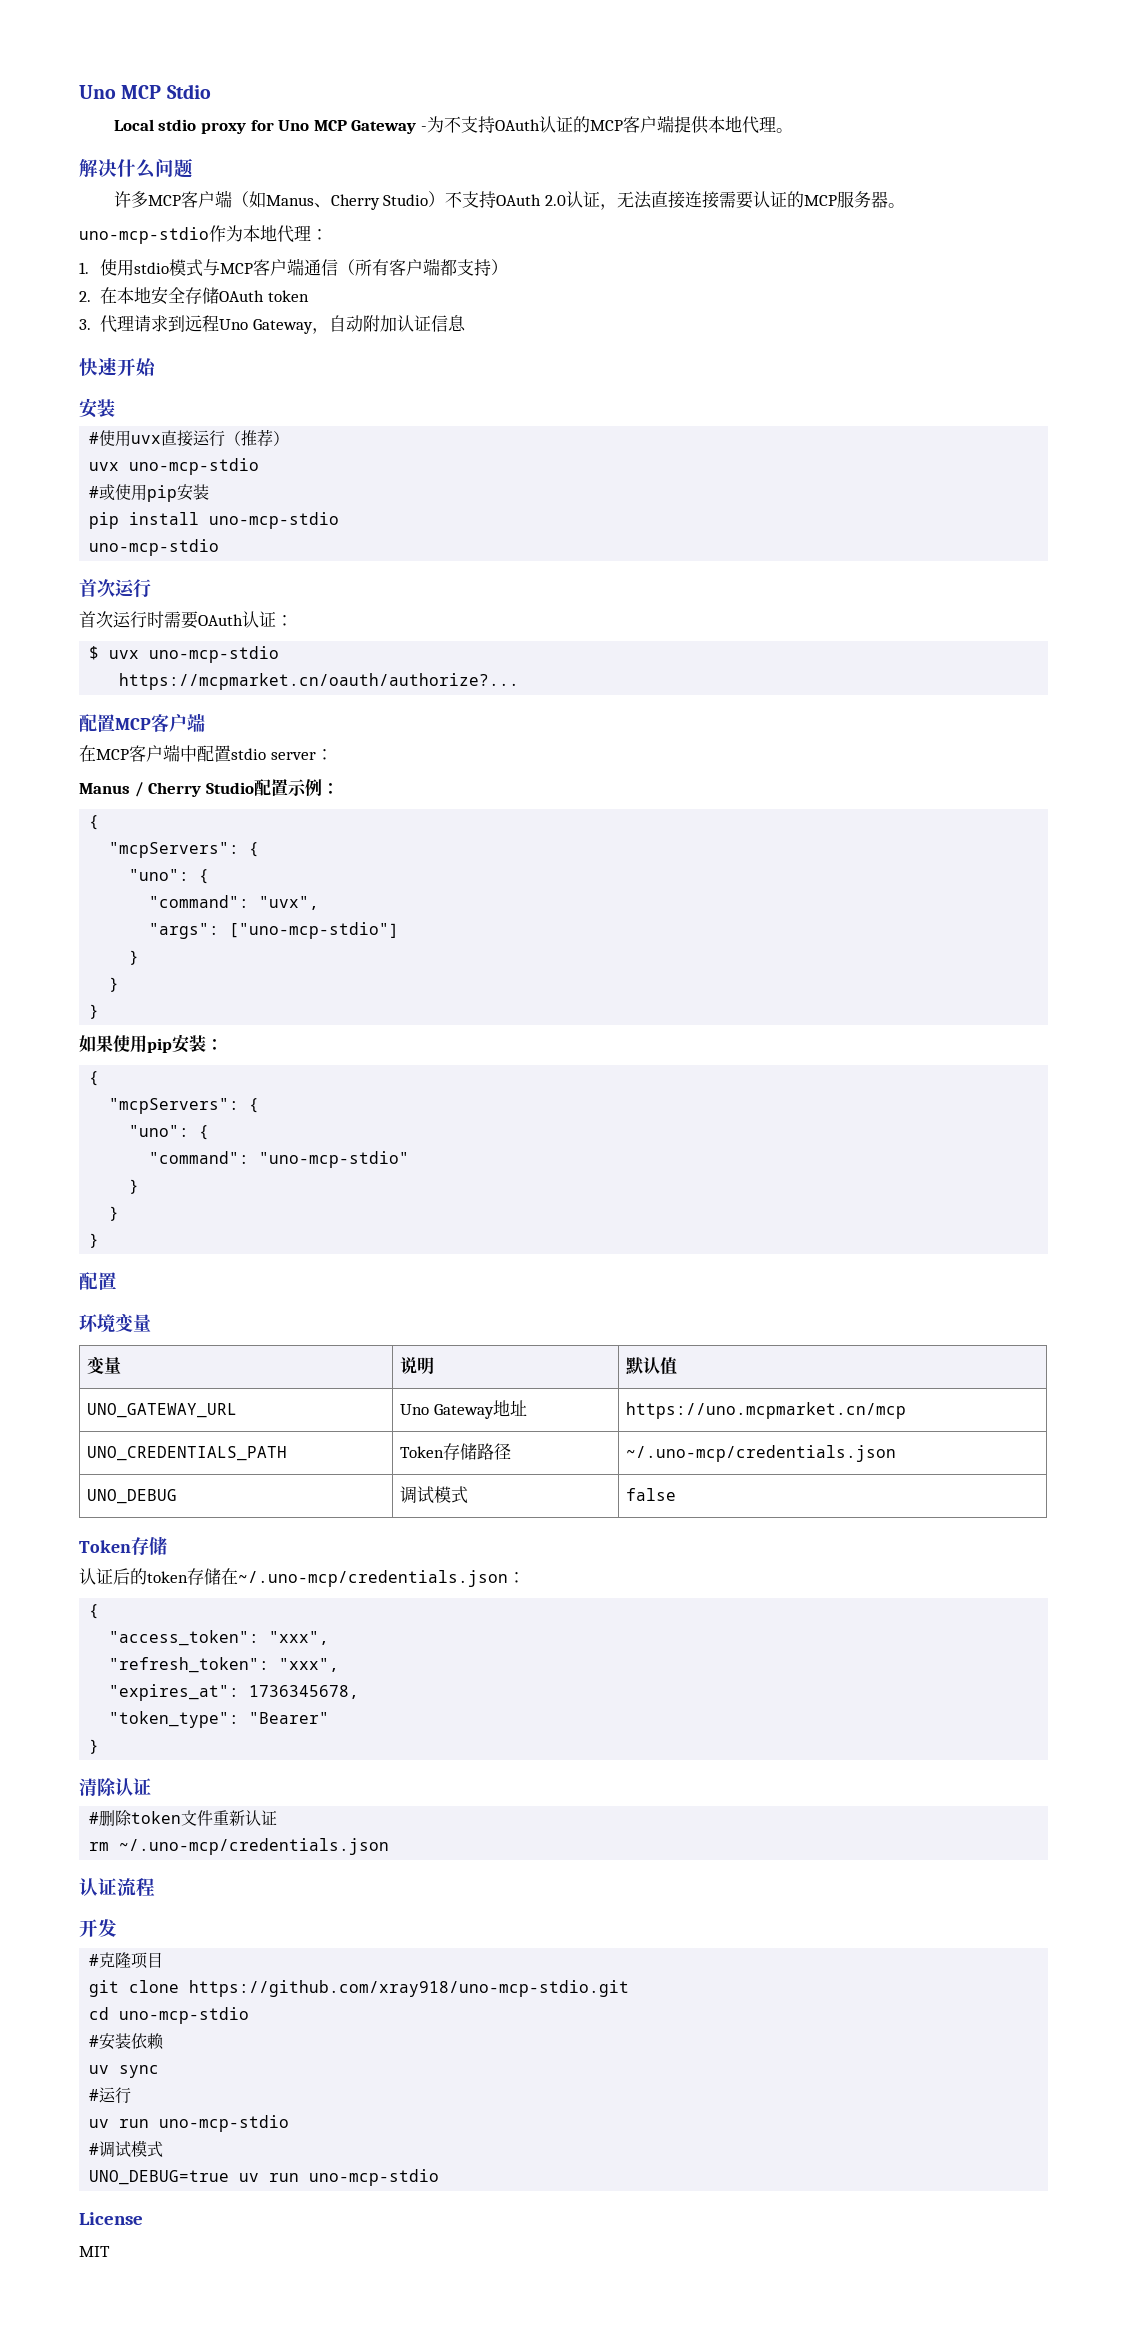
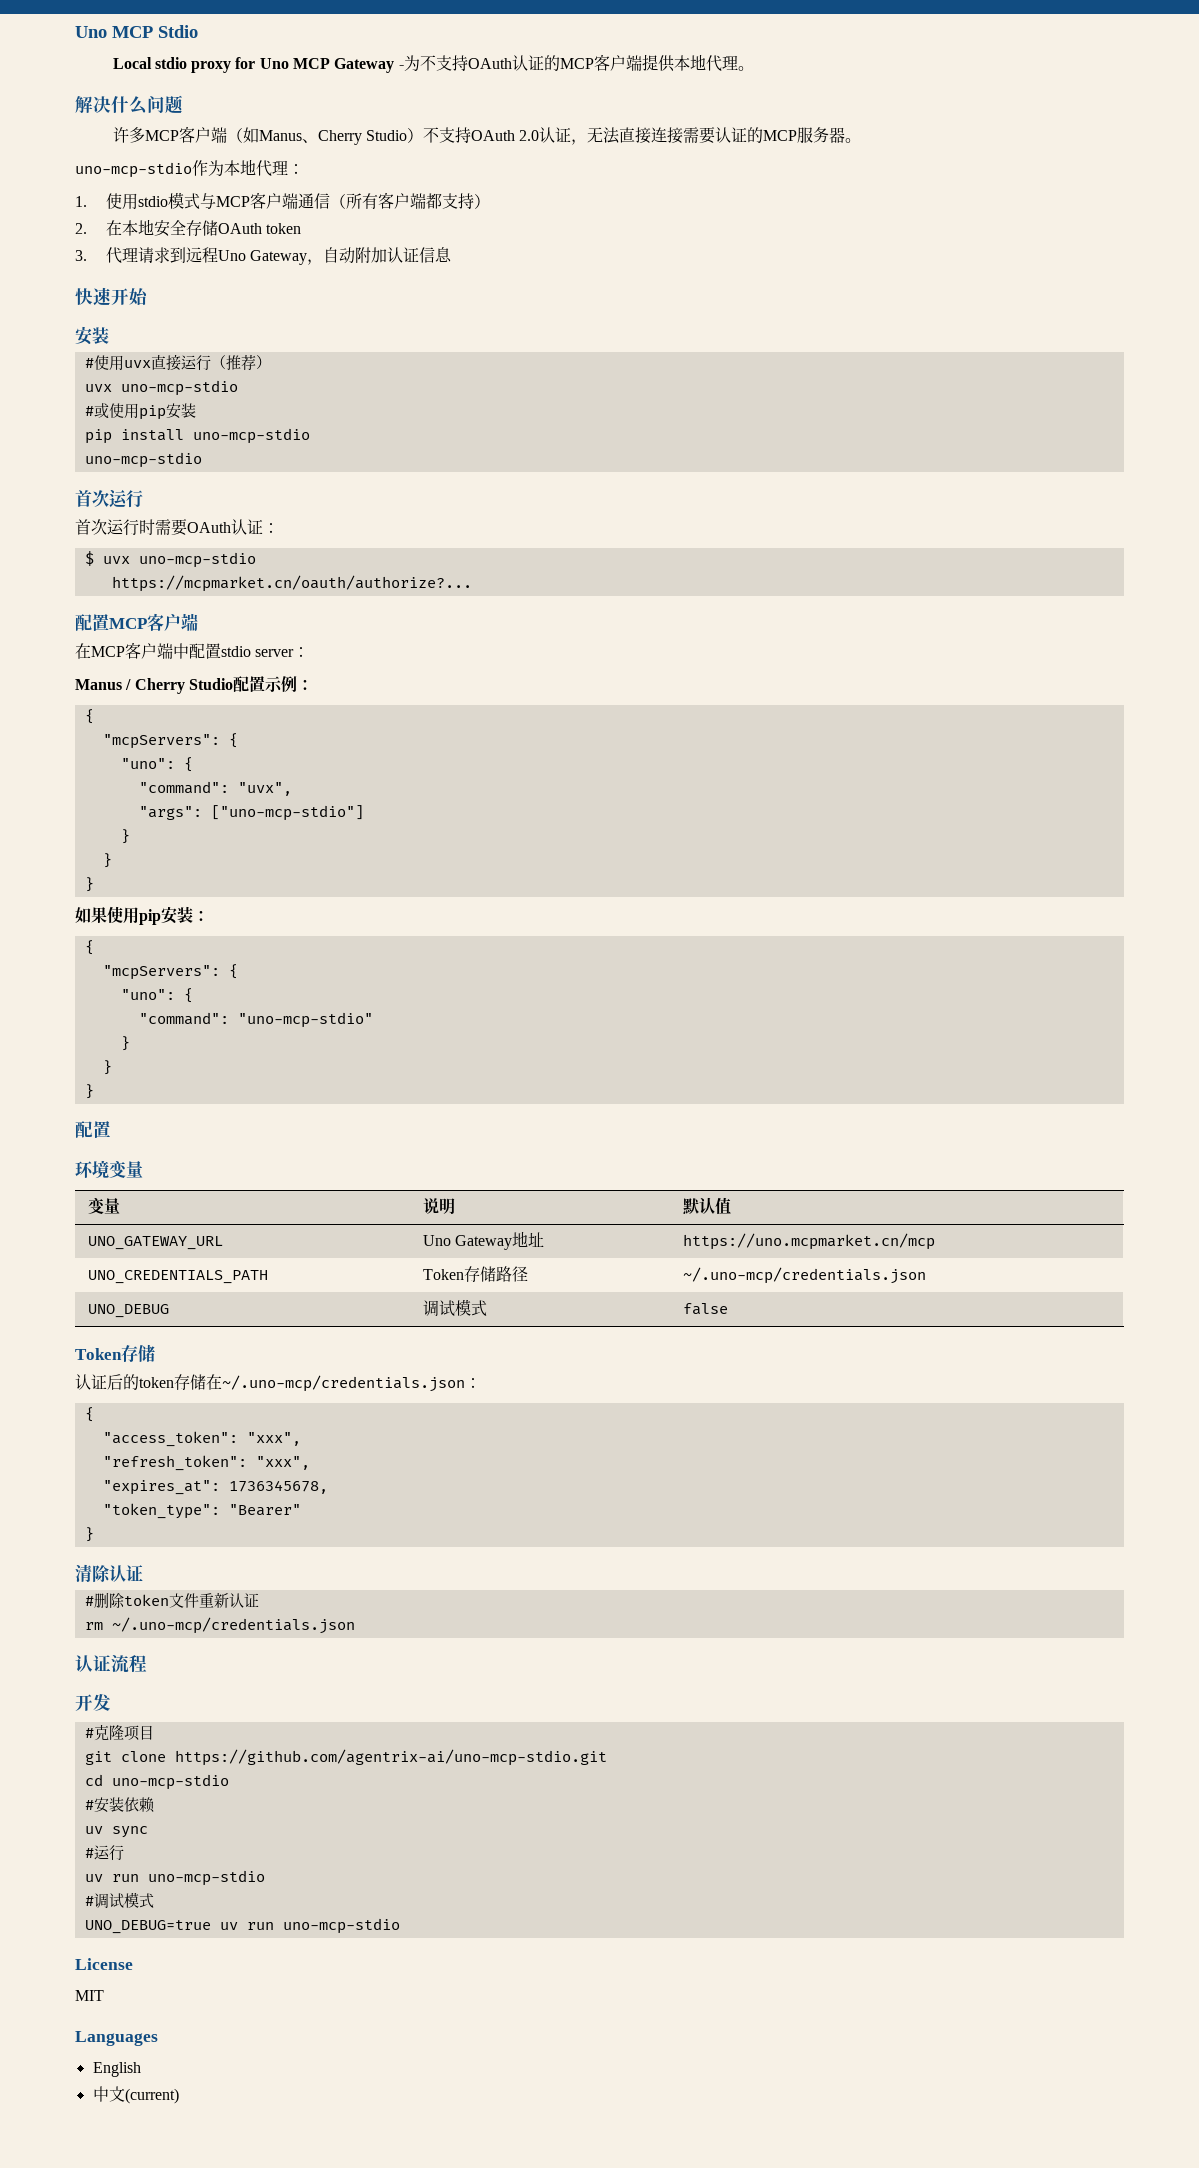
- git clone https://github.com/xray918/uno-mcp-stdio.git
+ git clone https://github.com/agentrix-ai/uno-mcp-stdio.git
+ Languages
+ English
+ 中文(current)

